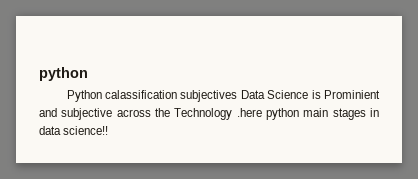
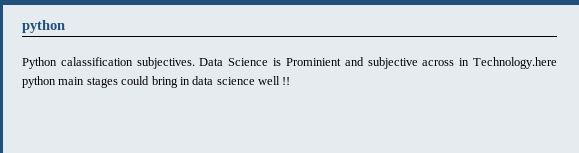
- Python calassification subjectives Data Science is Prominient and subjective across the Technology .here python main stages in data science!!
+ Python calassification subjectives. Data Science is Prominient and subjective across in Technology.here python main stages could bring in data science well !!

